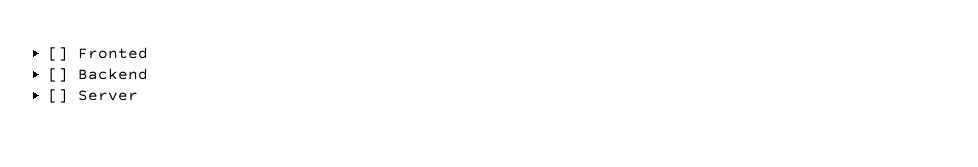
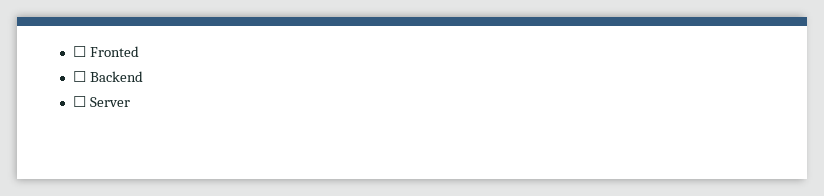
- [] Fronted
+ ☐ Fronted
- [] Backend
+ ☐ Backend
- [] Server
+ ☐ Server

